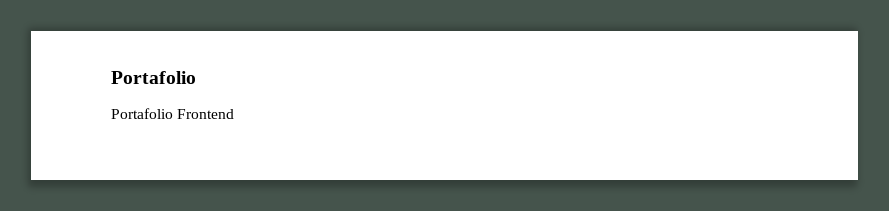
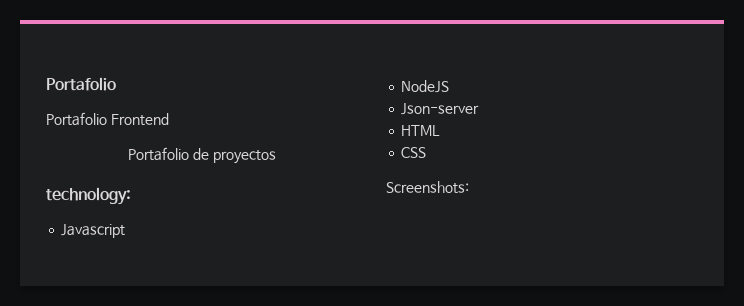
+ Portafolio de proyectos
+ technology:
+ Javascript
+ NodeJS
+ Json-server
+ HTML
+ CSS
+ Screenshots:

